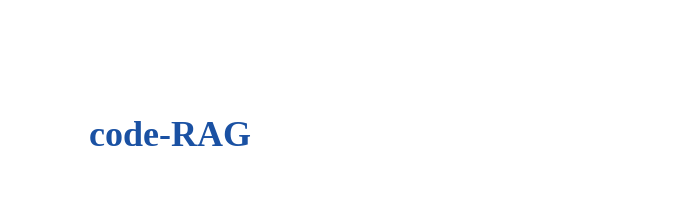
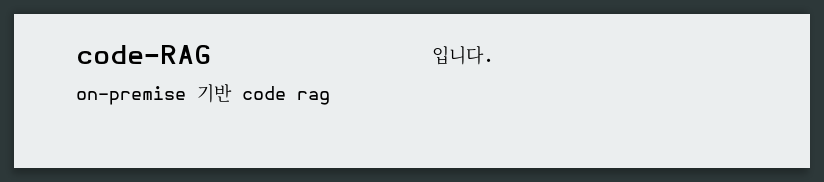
+ on-premise 기반 code rag 입니다.

